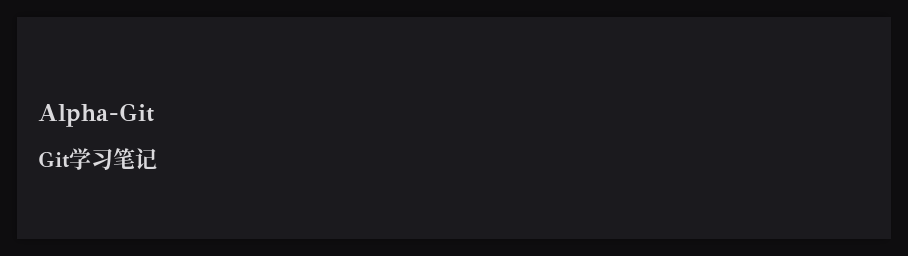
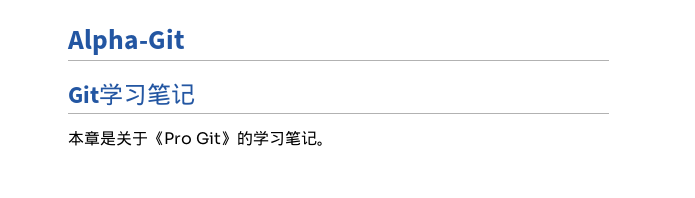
+ 本章是关于《Pro Git》的学习笔记。

